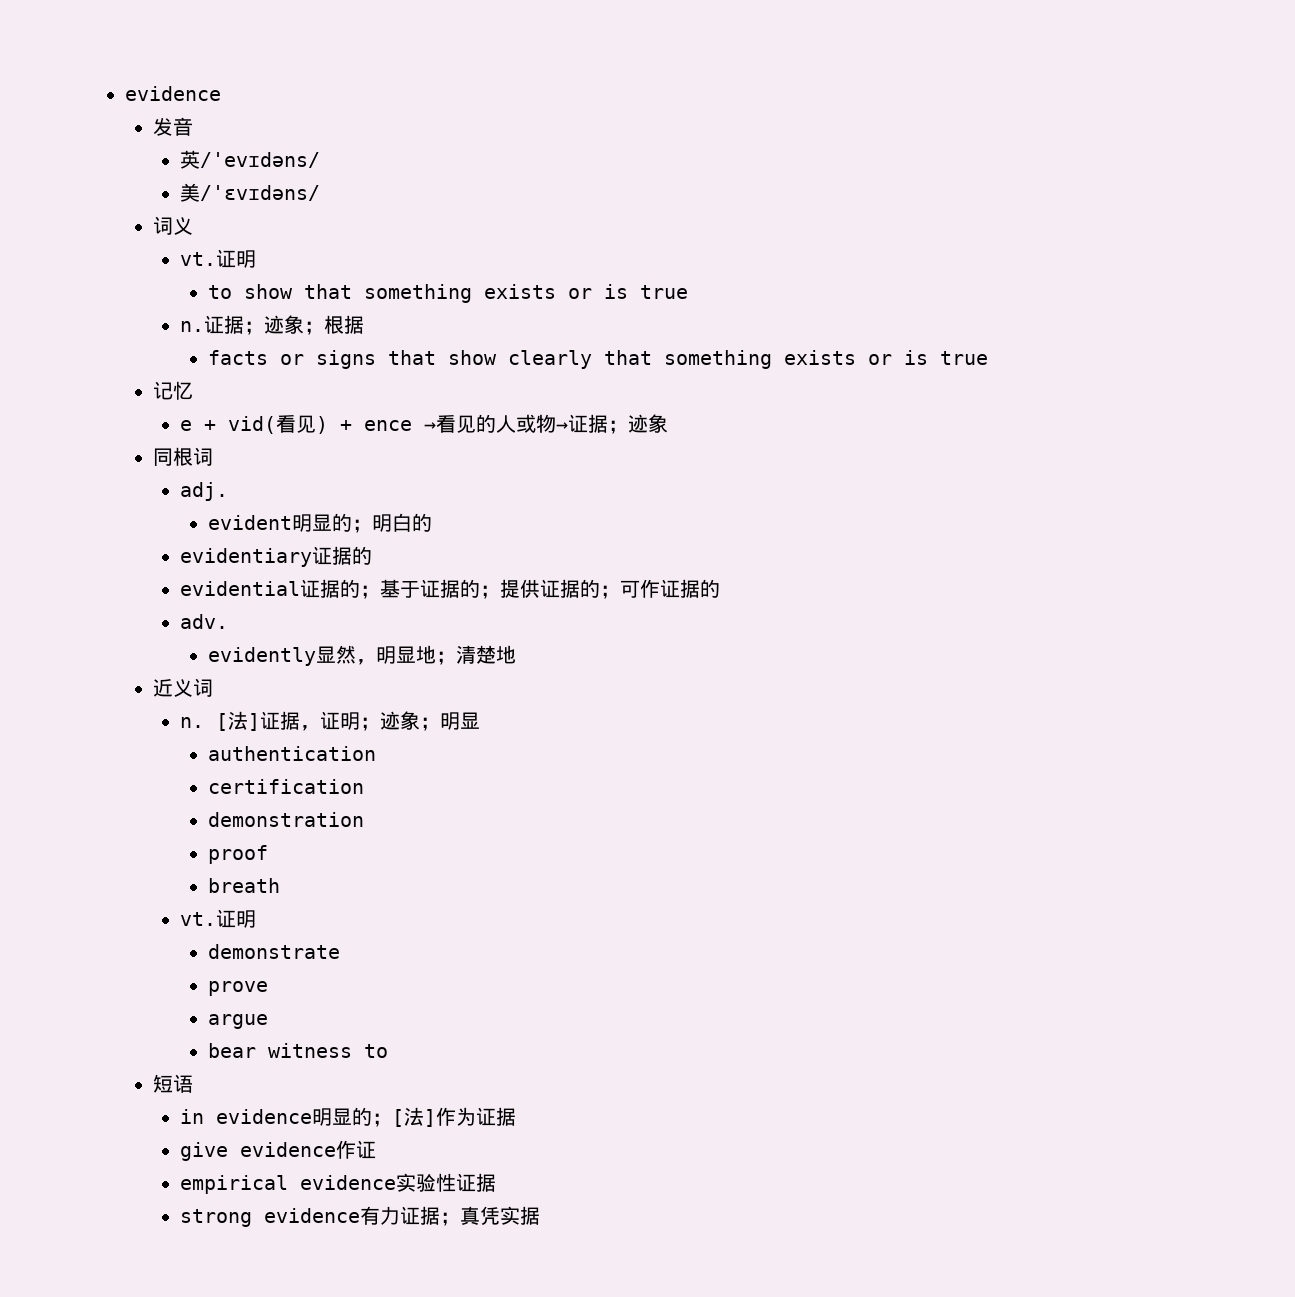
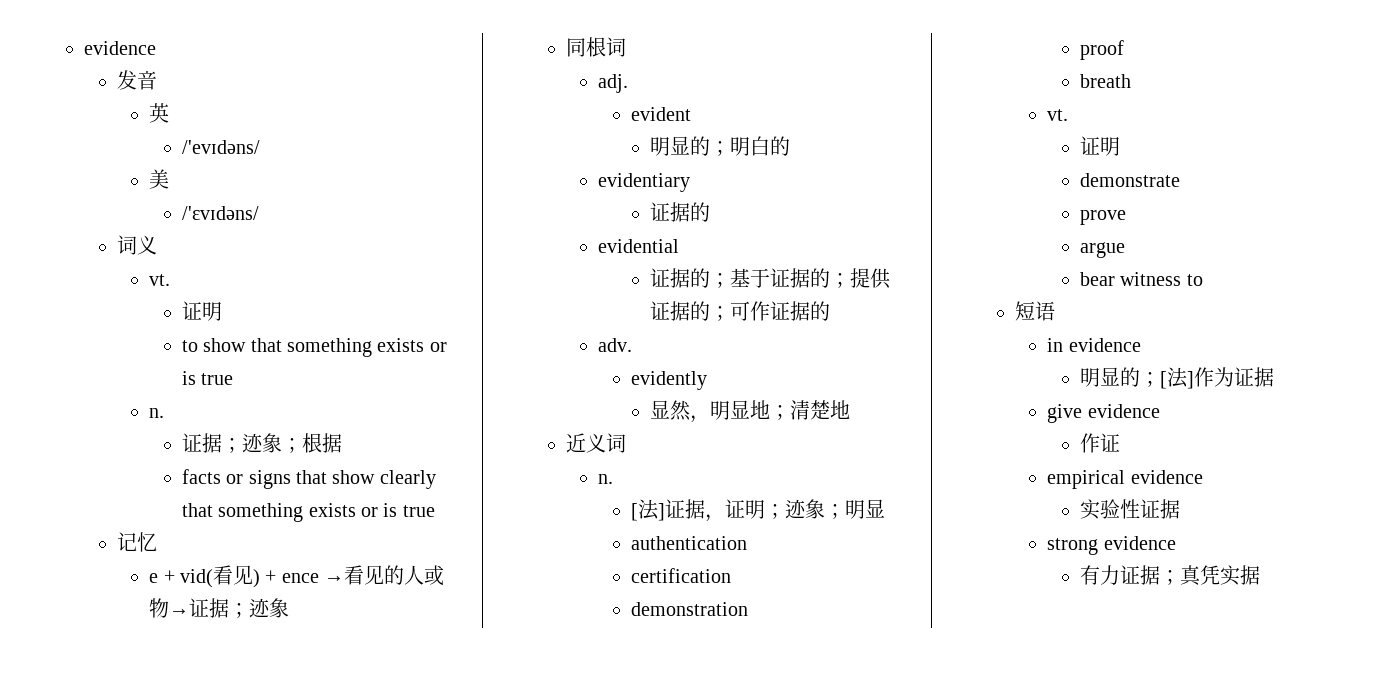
- 英/'evɪdəns/
+ 英
+ /'evɪdəns/
- 美/'ɛvɪdəns/
+ 美
+ /'ɛvɪdəns/
  词义
- vt.证明
+ vt.
+ 证明
  to show that something exists or is true
- n.证据；迹象；根据
+ n.
+ 证据；迹象；根据
- evident明显的；明白的
+ evident
+ 明显的；明白的
- evidentiary证据的
+ evidentiary
+ 证据的
- evidential证据的；基于证据的；提供证据的；可作证据的
+ evidential
+ 证据的；基于证据的；提供证据的；可作证据的
- evidently显然，明显地；清楚地
+ evidently
+ 显然，明显地；清楚地
  近义词
- n. [法]证据，证明；迹象；明显
+ n.
+ [法]证据，证明；迹象；明显
  breath
- vt.证明
+ vt.
+ 证明
- in evidence明显的；[法]作为证据
+ in evidence
+ 明显的；[法]作为证据
- give evidence作证
+ give evidence
+ 作证
- empirical evidence实验性证据
+ empirical evidence
+ 实验性证据
- strong evidence有力证据；真凭实据
+ strong evidence
+ 有力证据；真凭实据

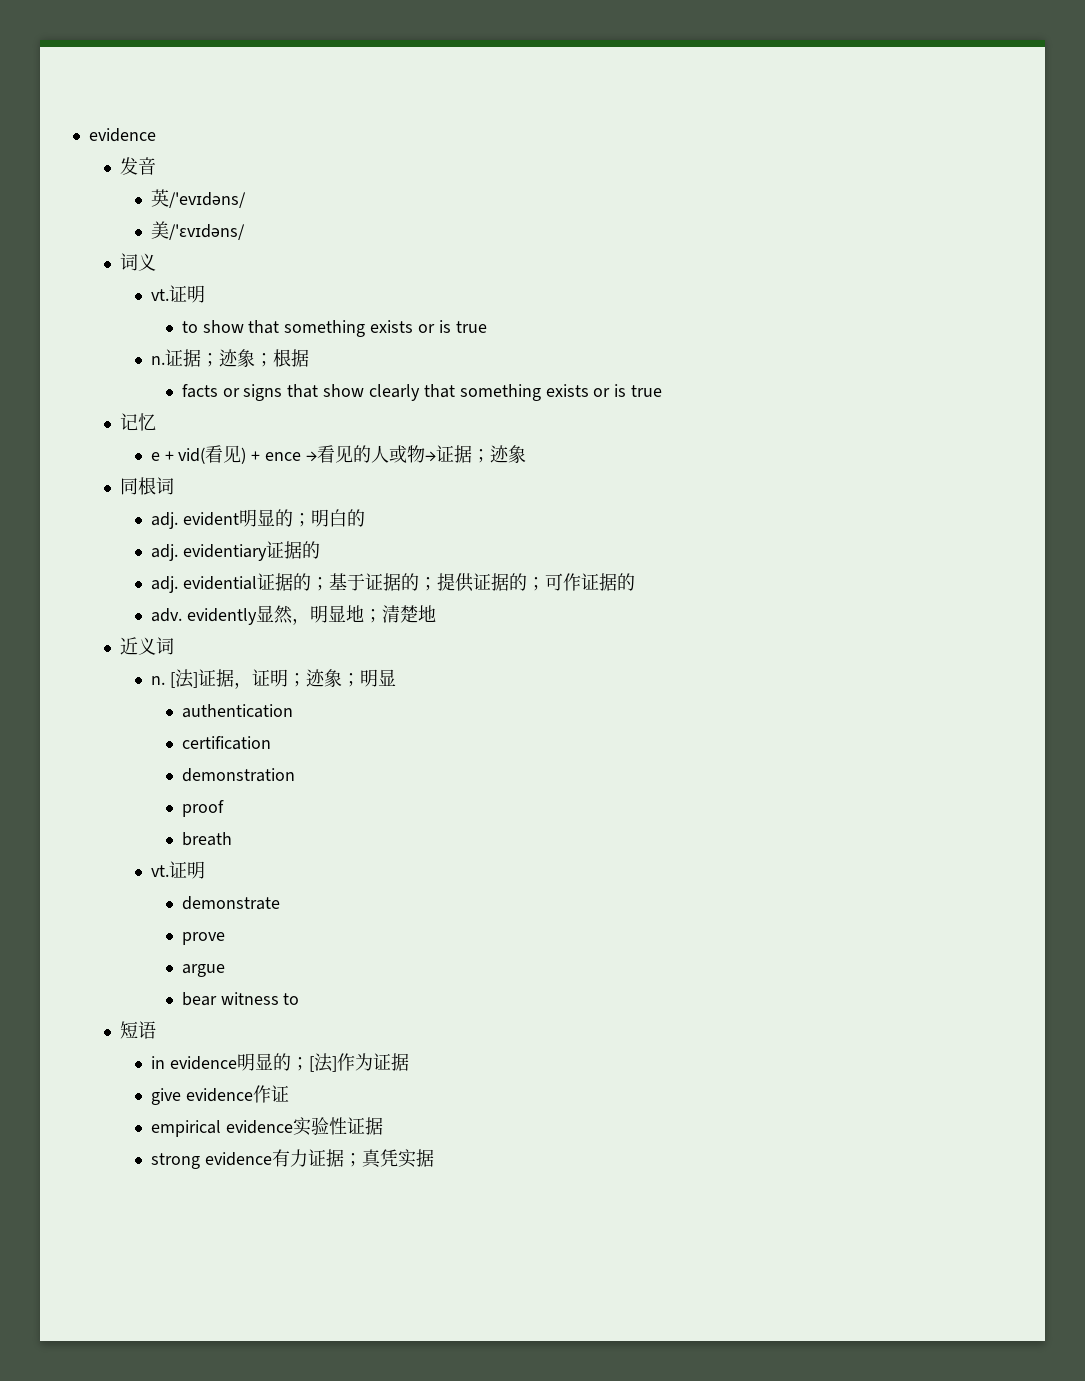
- 英
- /'evɪdəns/
+ 英/'evɪdəns/
- 美
- /'ɛvɪdəns/
+ 美/'ɛvɪdəns/
  词义
- vt.
- 证明
+ vt.证明
  to show that something exists or is true
- n.
- 证据；迹象；根据
+ n.证据；迹象；根据
- adj.
- evident
- 明显的；明白的
+ adj. evident明显的；明白的
- evidentiary
- 证据的
- evidential
- 证据的；基于证据的；提供证据的；可作证据的
+ adj. evidentiary证据的
+ adj. evidential证据的；基于证据的；提供证据的；可作证据的
- adv.
- evidently
- 显然，明显地；清楚地
+ adv. evidently显然，明显地；清楚地
  近义词
- n.
- [法]证据，证明；迹象；明显
+ n. [法]证据，证明；迹象；明显
  breath
- vt.
- 证明
+ vt.证明
- in evidence
- 明显的；[法]作为证据
+ in evidence明显的；[法]作为证据
- give evidence
- 作证
+ give evidence作证
- empirical evidence
- 实验性证据
+ empirical evidence实验性证据
- strong evidence
- 有力证据；真凭实据
+ strong evidence有力证据；真凭实据

